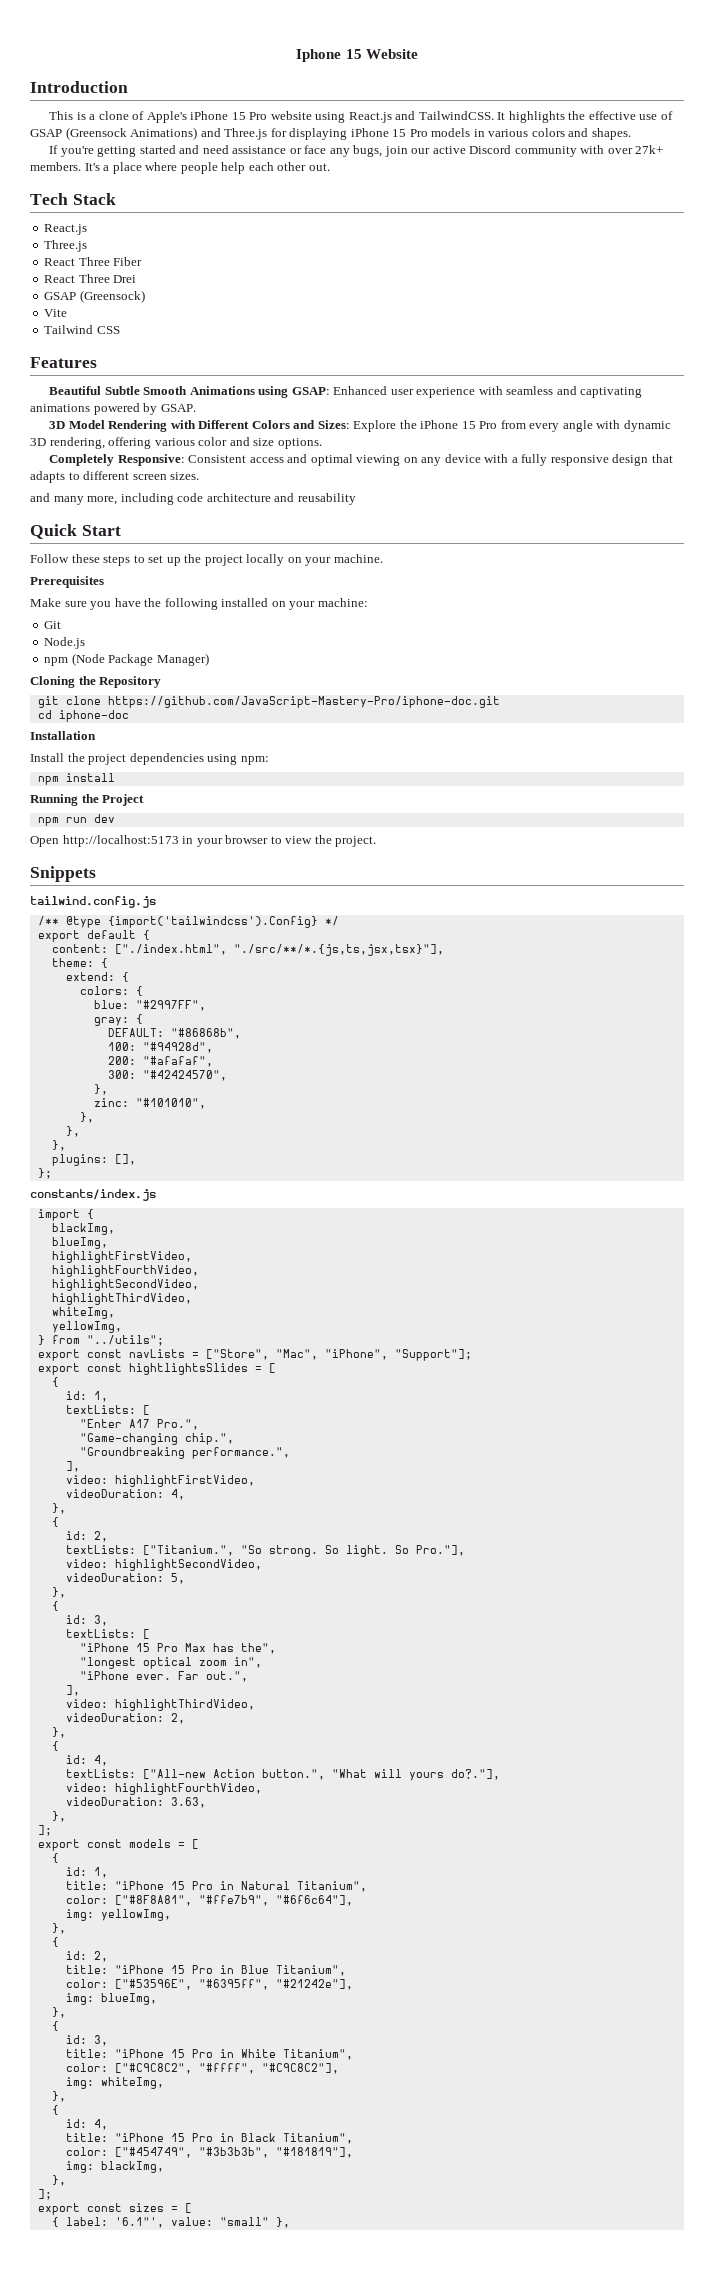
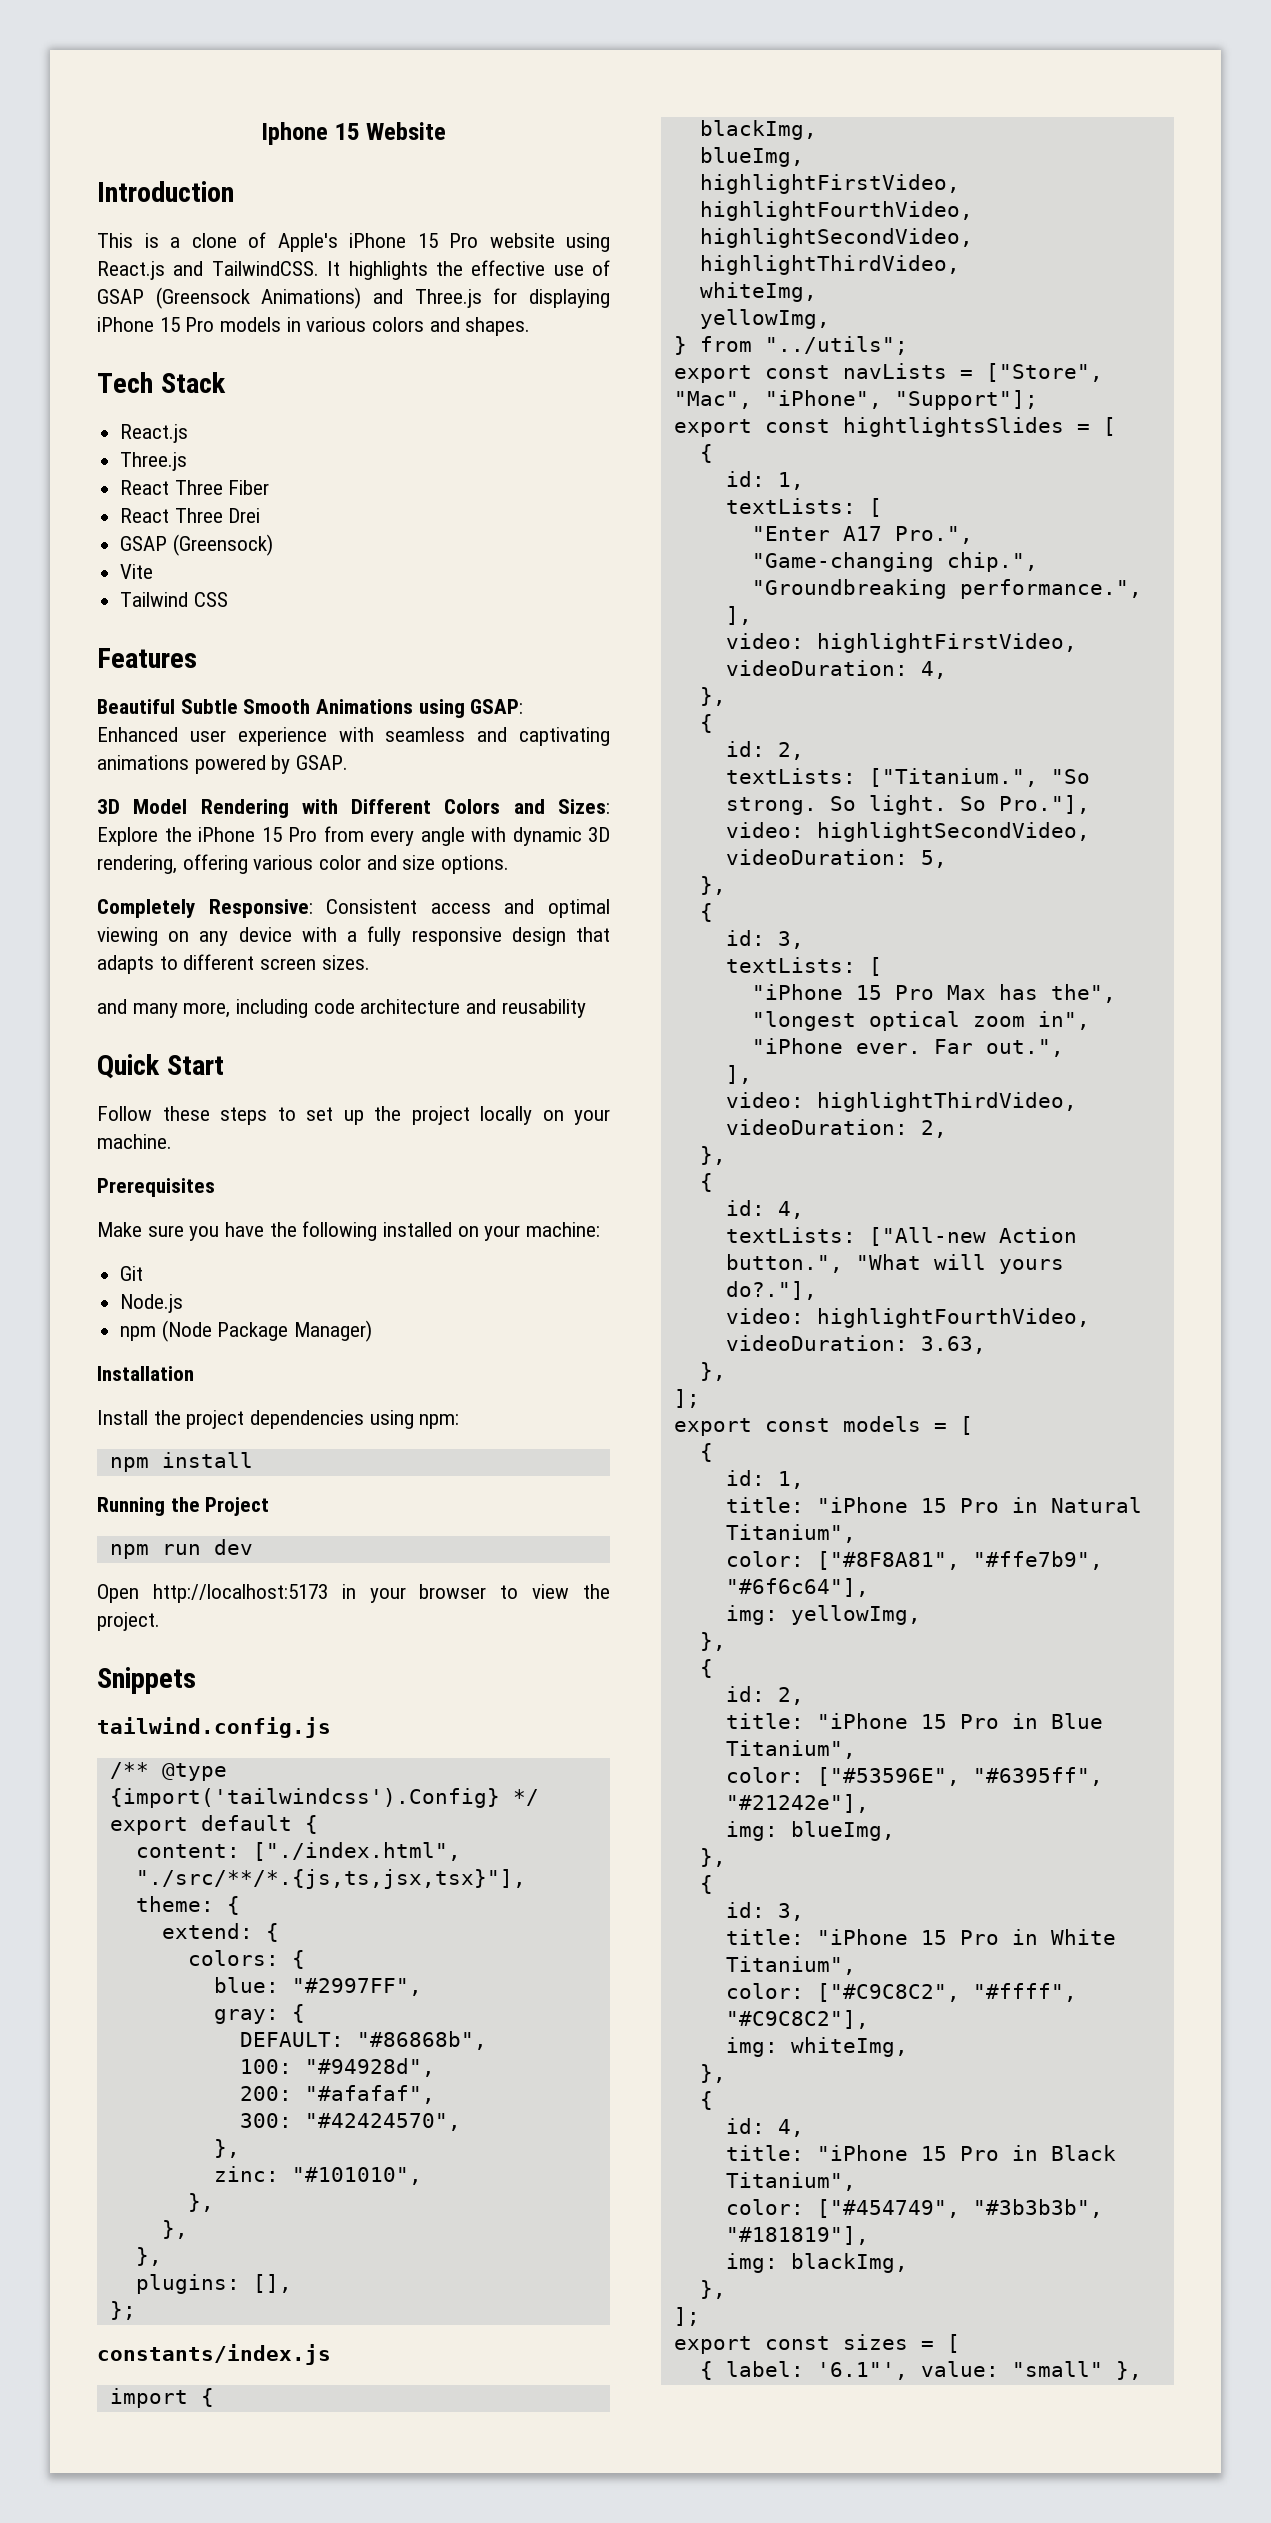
- If you're getting started and need assistance or face any bugs, join our active Discord community with over 27k+ members. It's a place where people help each other out.
- Cloning the Repository
- git clone https://github.com/JavaScript-Mastery-Pro/iphone-doc.git
- cd iphone-doc

